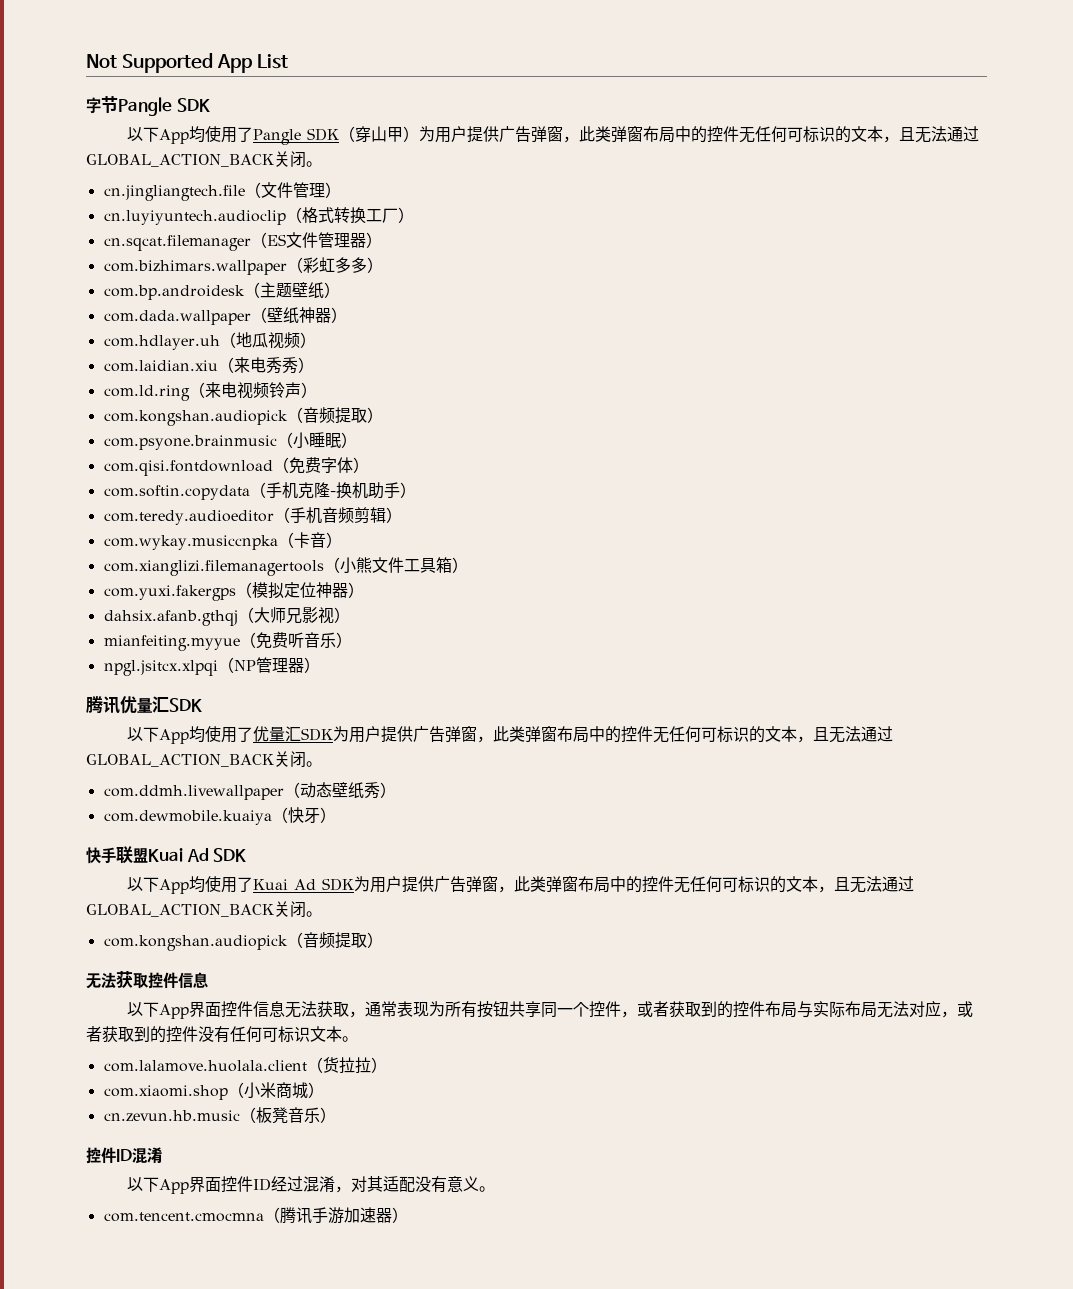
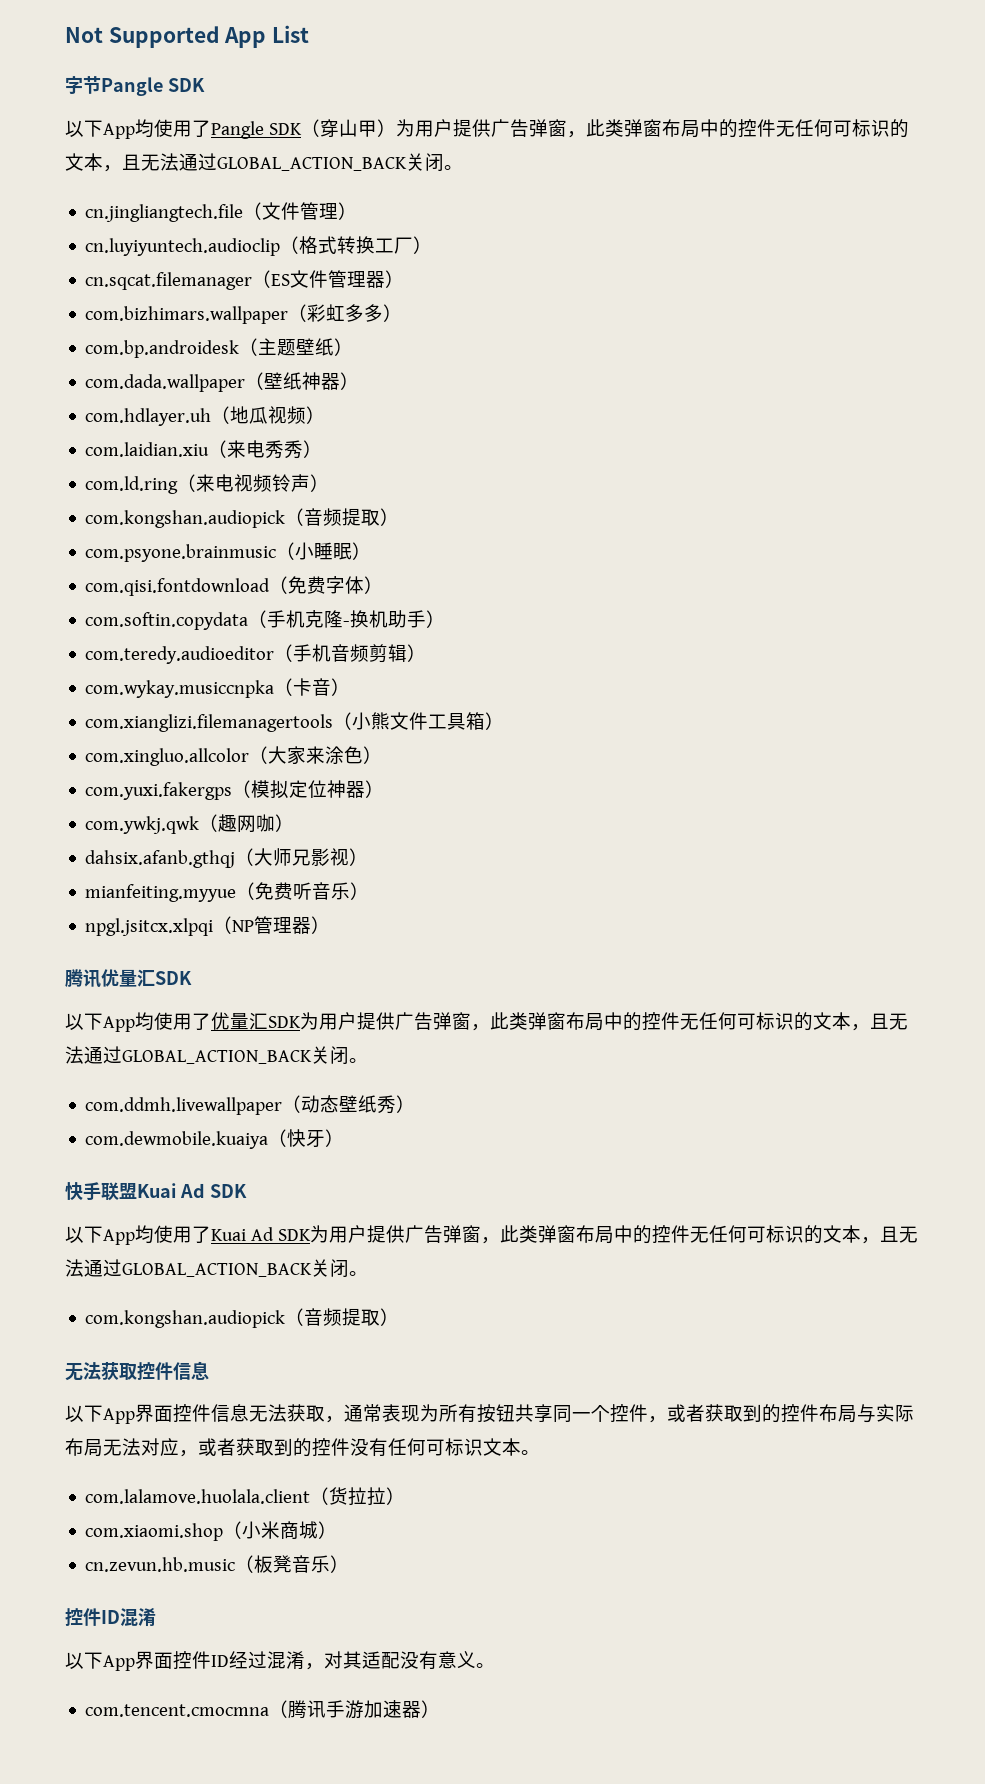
+ com.xingluo.allcolor（大家来涂色）
+ com.ywkj.qwk（趣网咖）

